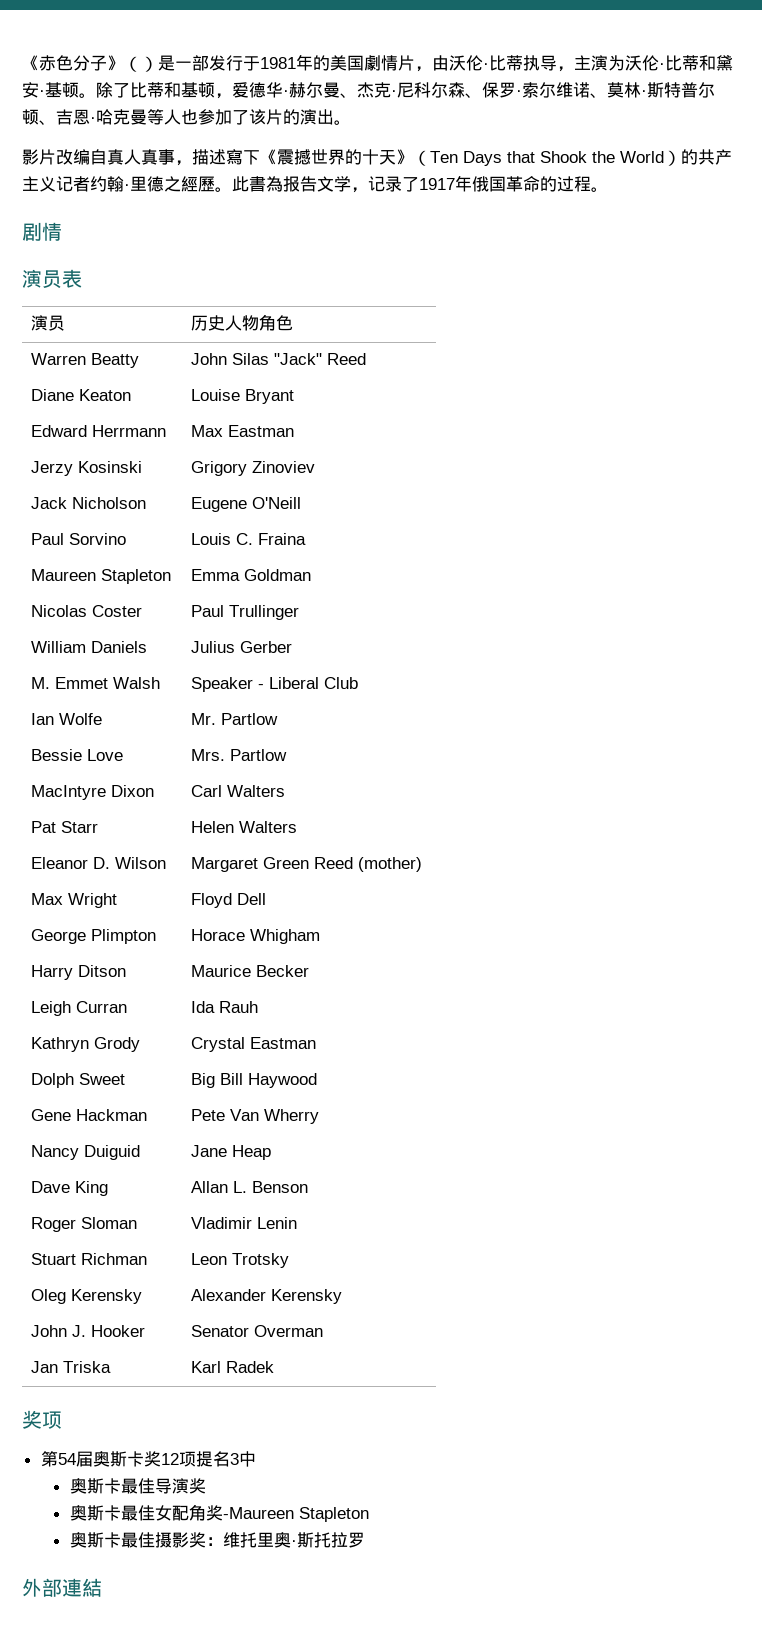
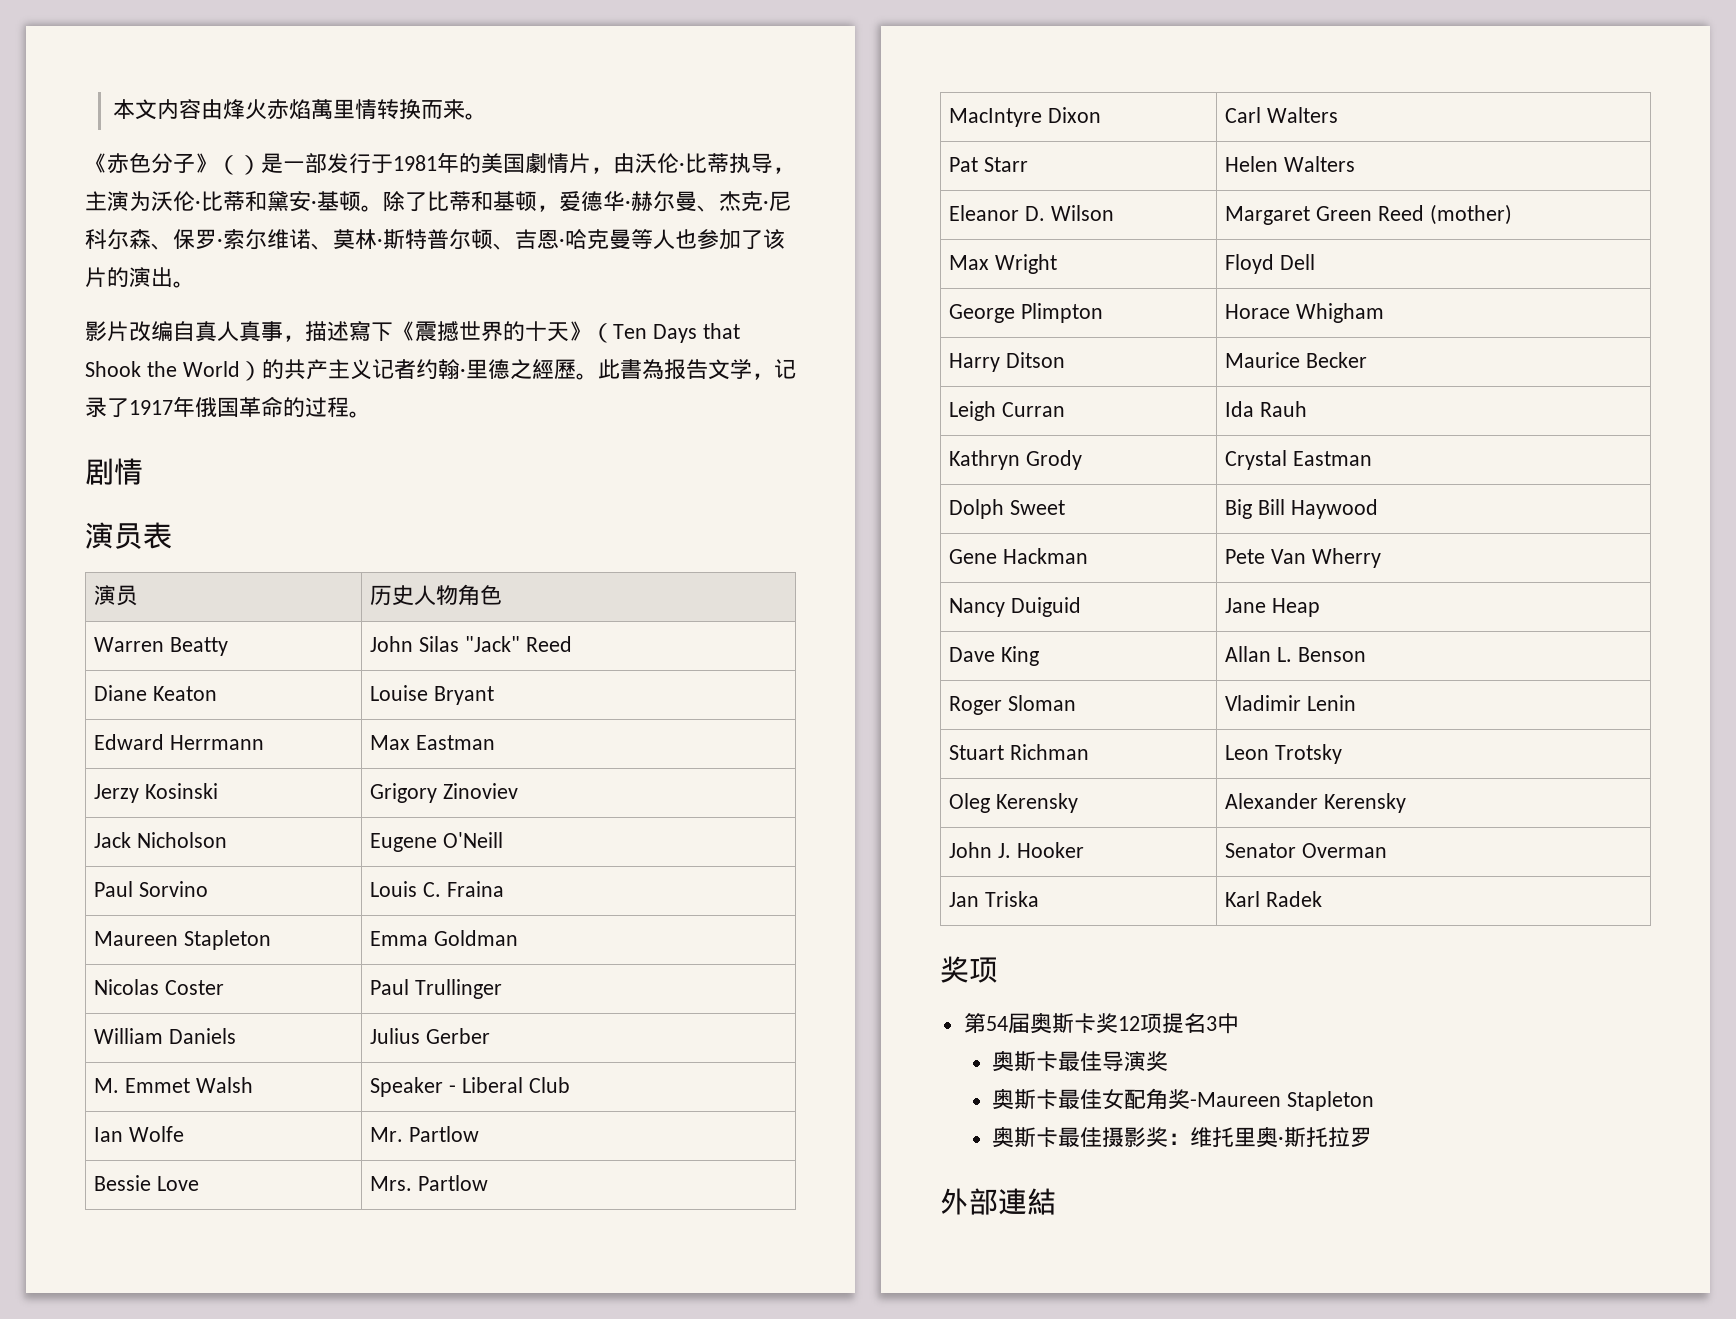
+ 本文内容由烽火赤焰萬里情转换而来。

